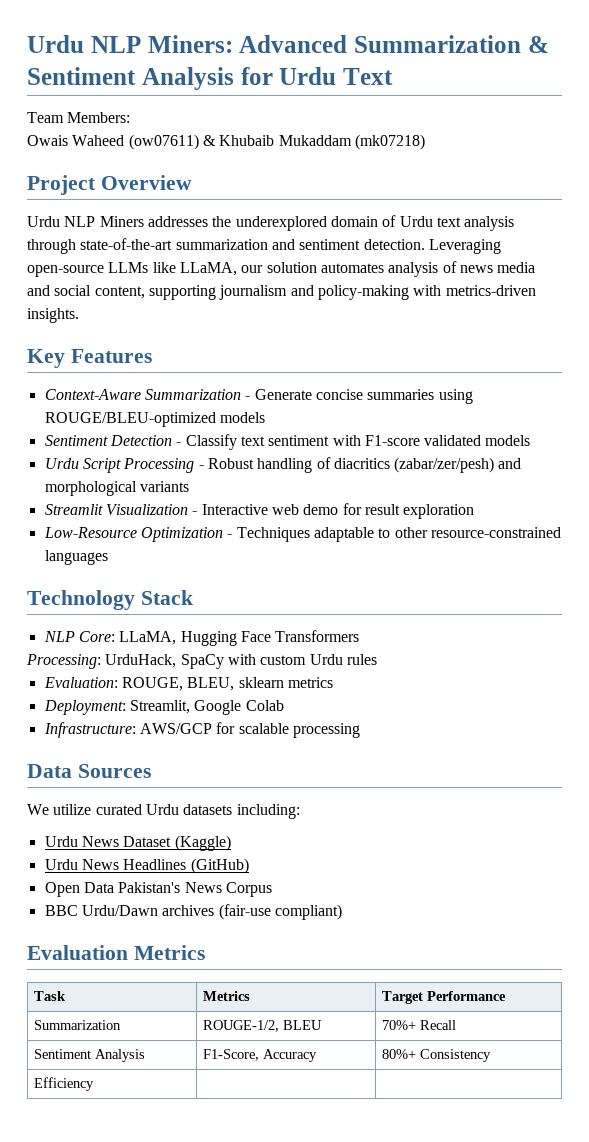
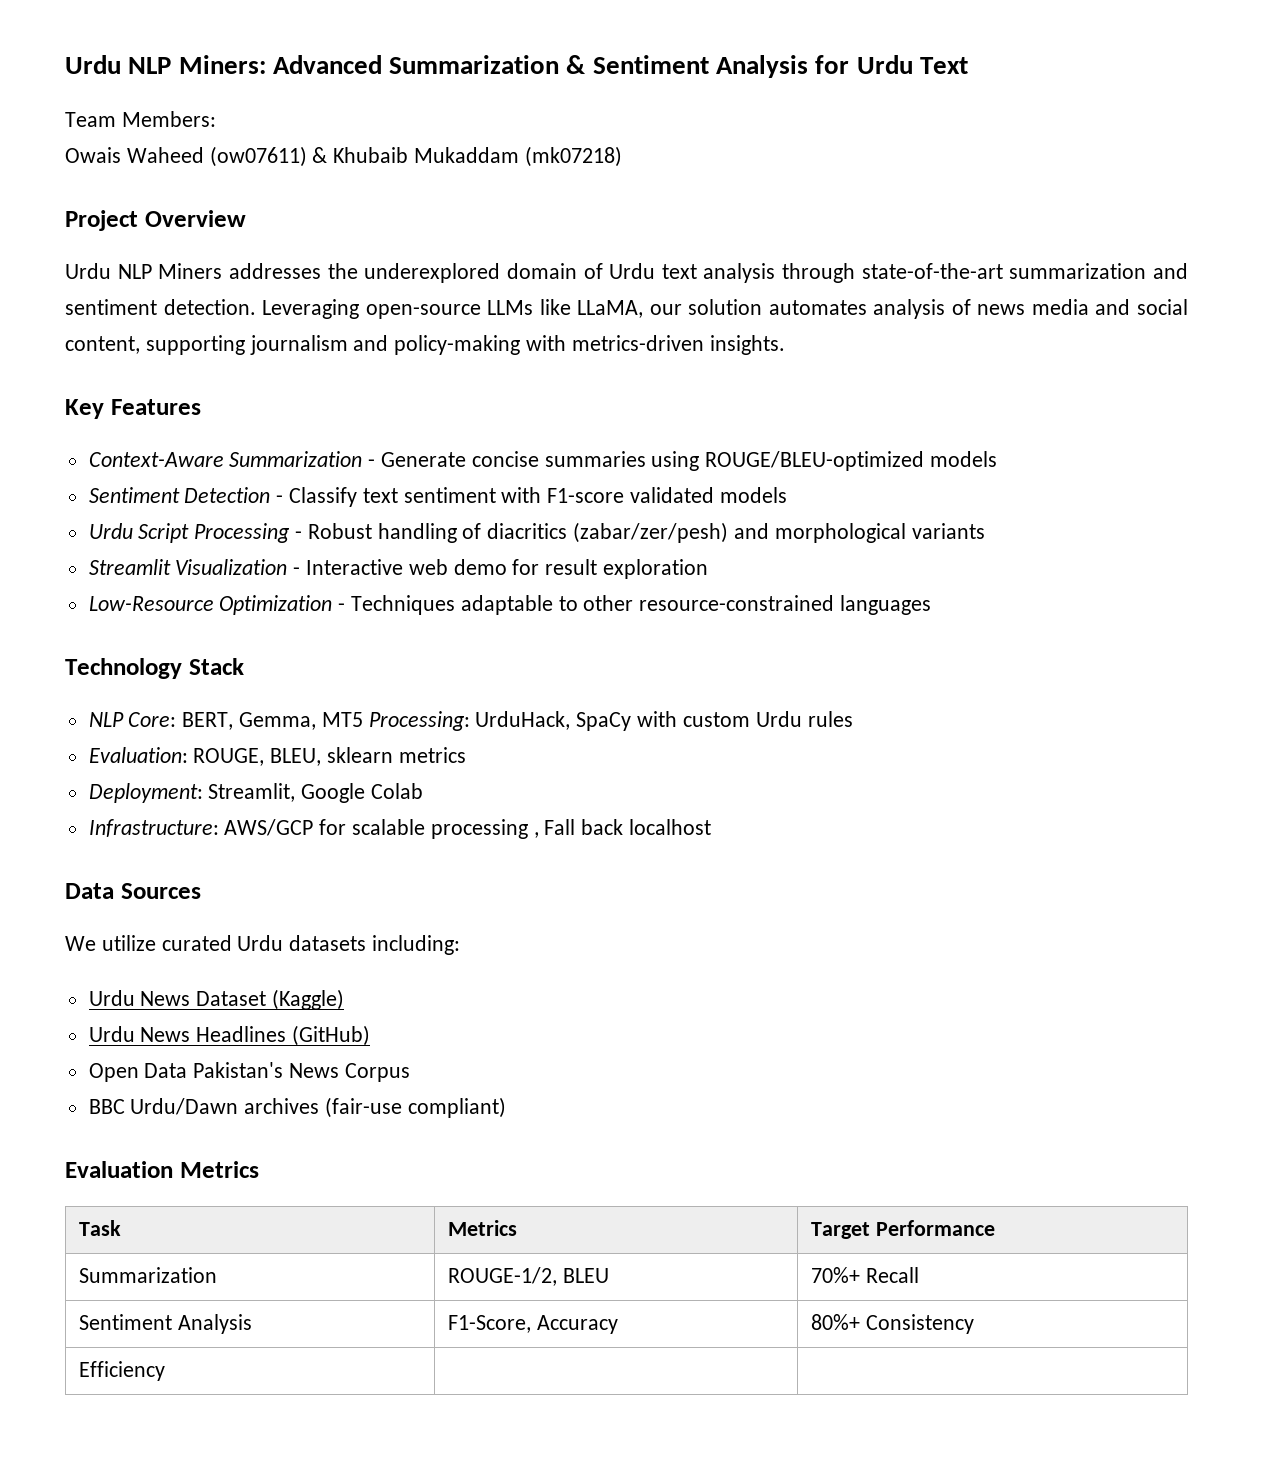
- NLP Core: LLaMA, Hugging Face Transformers
- Processing: UrduHack, SpaCy with custom Urdu rules
+ NLP Core: BERT, Gemma, MT5 Processing: UrduHack, SpaCy with custom Urdu rules
- Infrastructure: AWS/GCP for scalable processing
+ Infrastructure: AWS/GCP for scalable processing , Fall back localhost

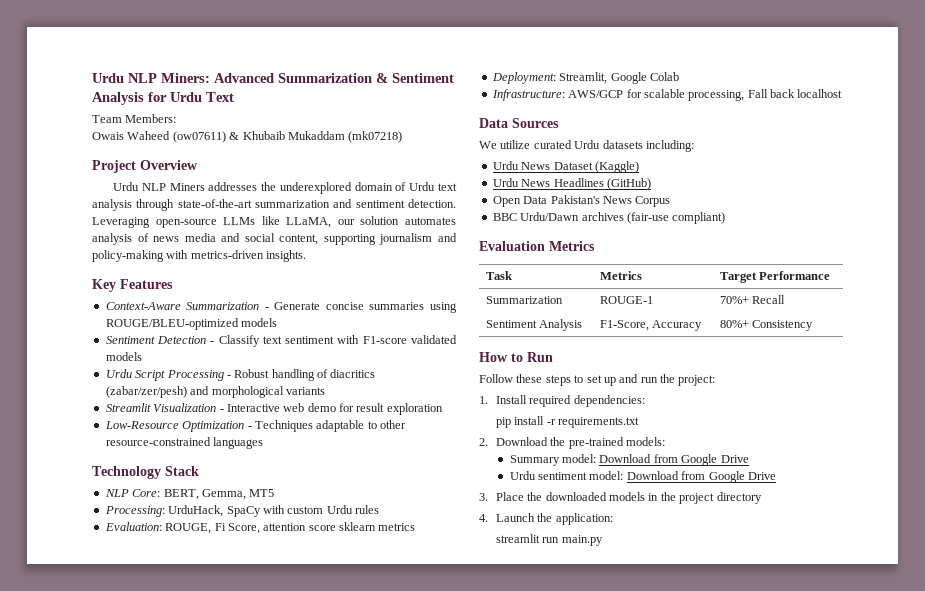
- NLP Core: BERT, Gemma, MT5 Processing: UrduHack, SpaCy with custom Urdu rules
+ NLP Core: BERT, Gemma, MT5
+ Processing: UrduHack, SpaCy with custom Urdu rules
- Evaluation: ROUGE, BLEU, sklearn metrics
+ Evaluation: ROUGE, Fi Score, attention score sklearn metrics
- Infrastructure: AWS/GCP for scalable processing , Fall back localhost
+ Infrastructure: AWS/GCP for scalable processing, Fall back localhost
- Summarization | ROUGE-1/2, BLEU | 70%+ Recall
+ Summarization | ROUGE-1 | 70%+ Recall
- Efficiency | |
+ How to Run
+ Follow these steps to set up and run the project:
+ 1. Install required dependencies:
+ pip install -r requirements.txt
+ 2. Download the pre-trained models:
+ Summary model: Download from Google Drive
+ Urdu sentiment model: Download from Google Drive
+ 3. Place the downloaded models in the project directory
+ 4. Launch the application:
+ streamlit run main.py

